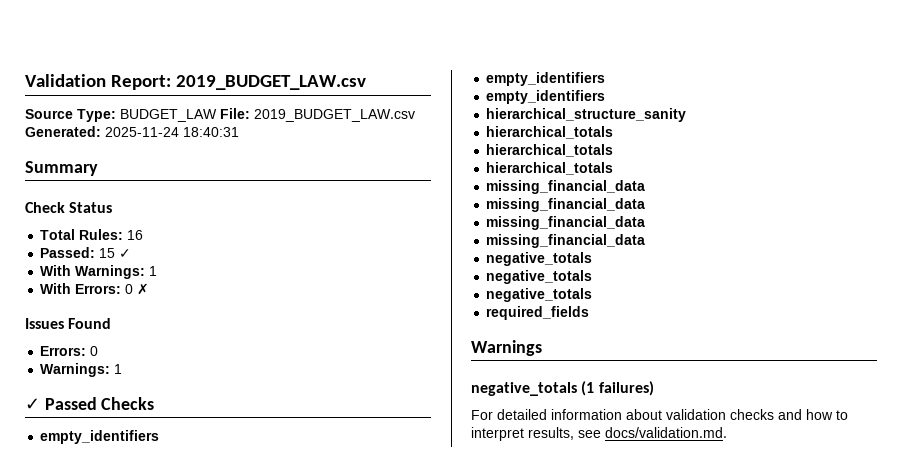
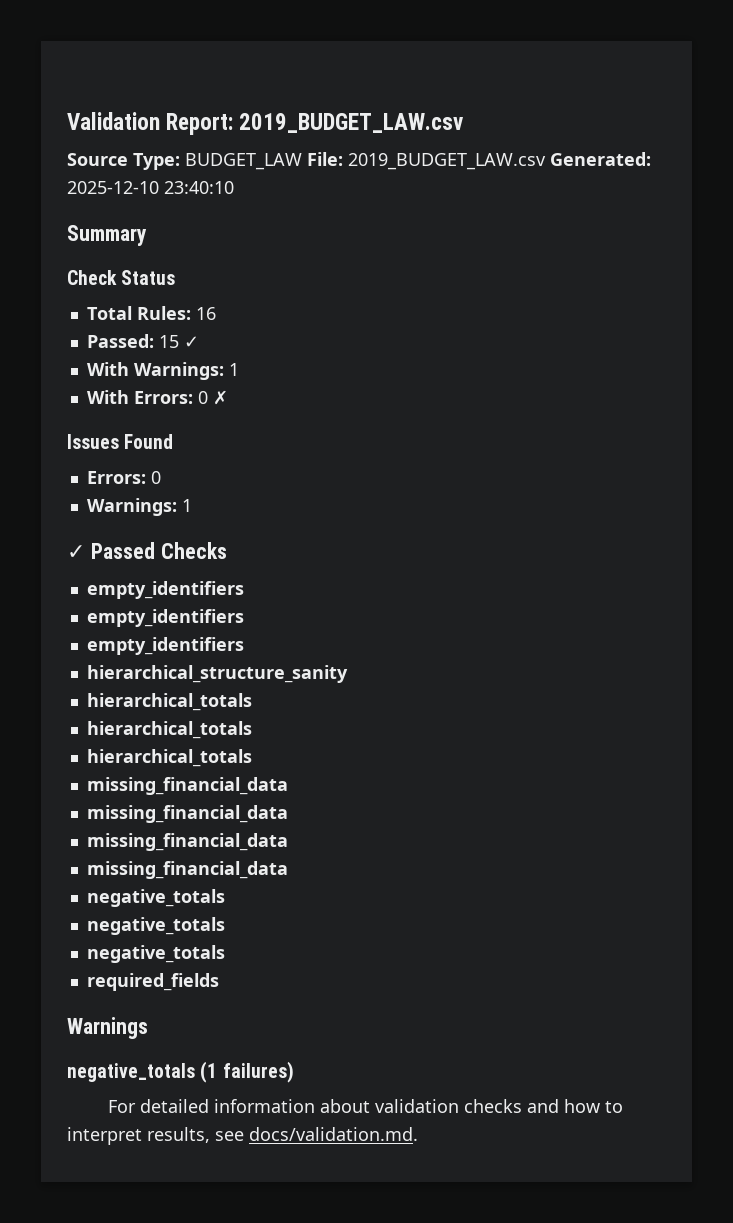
- Source Type: BUDGET_LAW File: 2019_BUDGET_LAW.csv Generated: 2025-11-24 18:40:31
+ Source Type: BUDGET_LAW File: 2019_BUDGET_LAW.csv Generated: 2025-12-10 23:40:10

